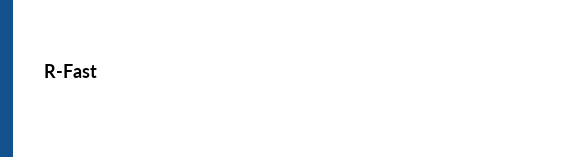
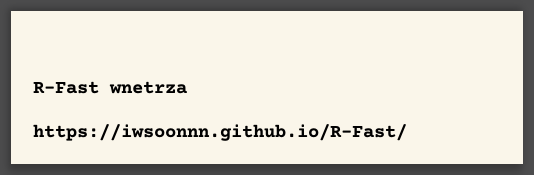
- R-Fast
+ R-Fast wnetrza
+ https://iwsoonnn.github.io/R-Fast/

